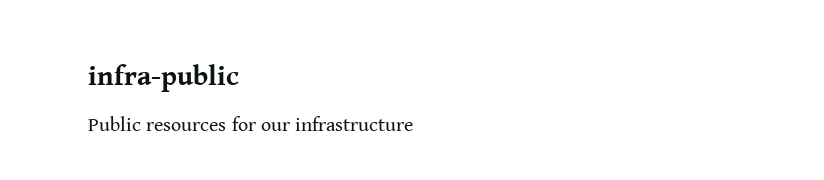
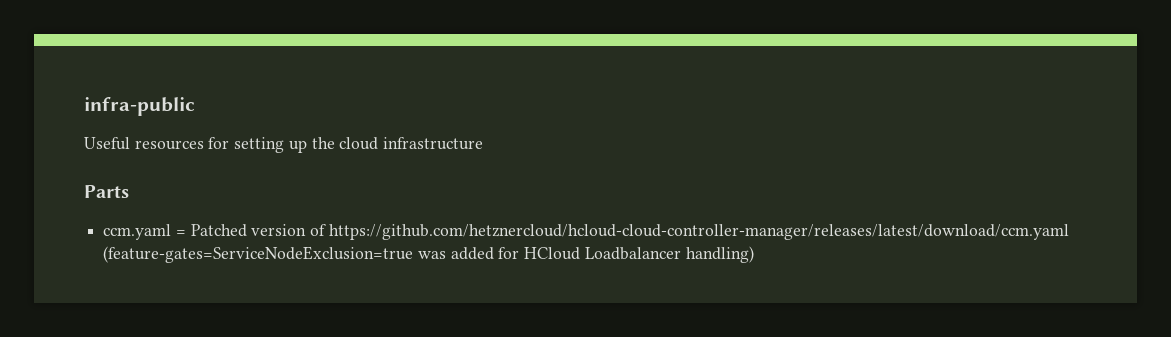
- Public resources for our infrastructure
+ Useful resources for setting up the cloud infrastructure
+ Parts
+ ccm.yaml = Patched version of https://github.com/hetznercloud/hcloud-cloud-controller-manager/releases/latest/download/ccm.yaml (feature-gates=ServiceNodeExclusion=true was added for HCloud Loadbalancer handling)

